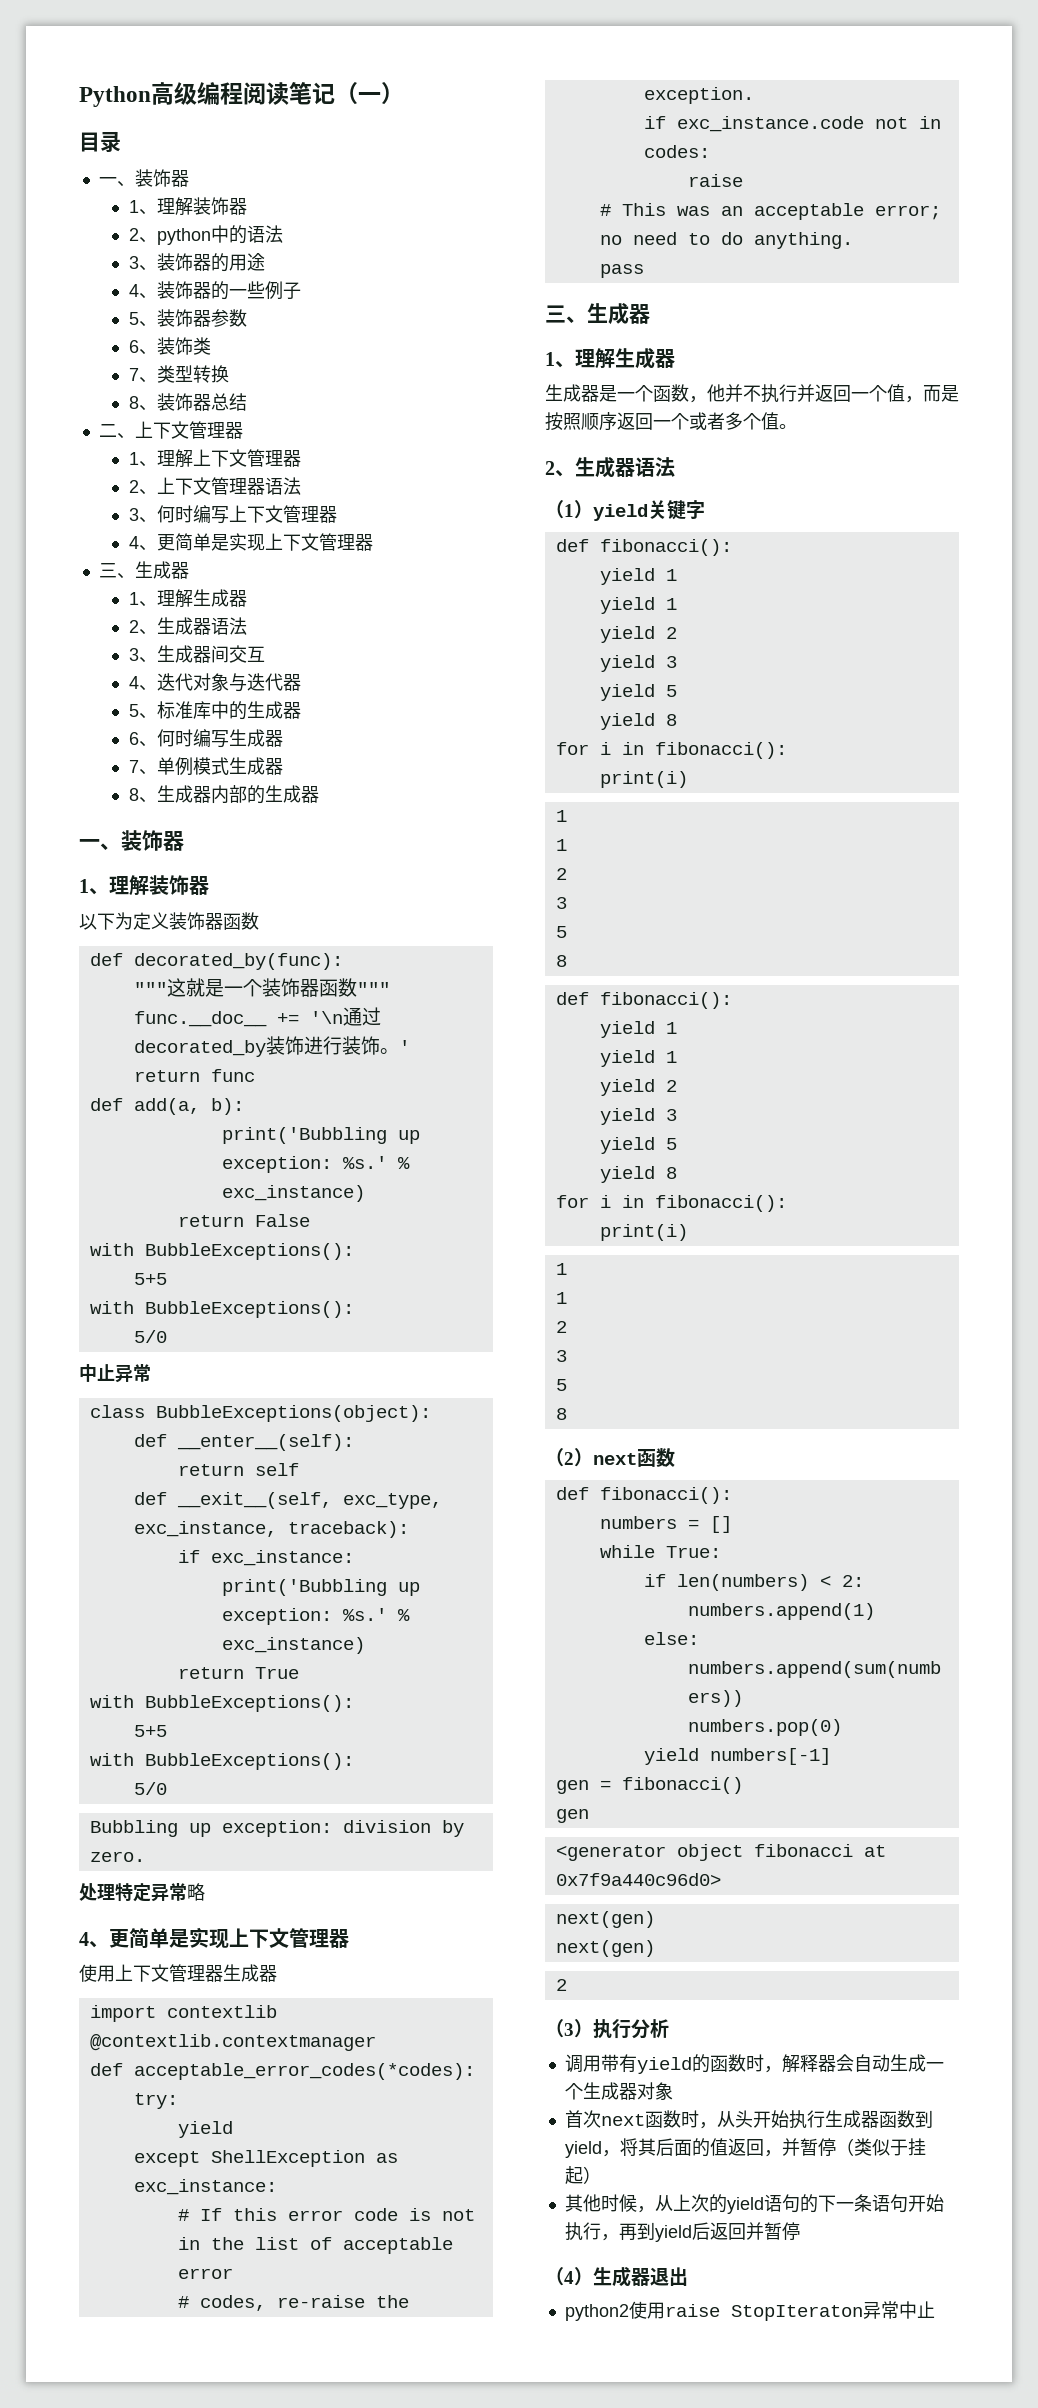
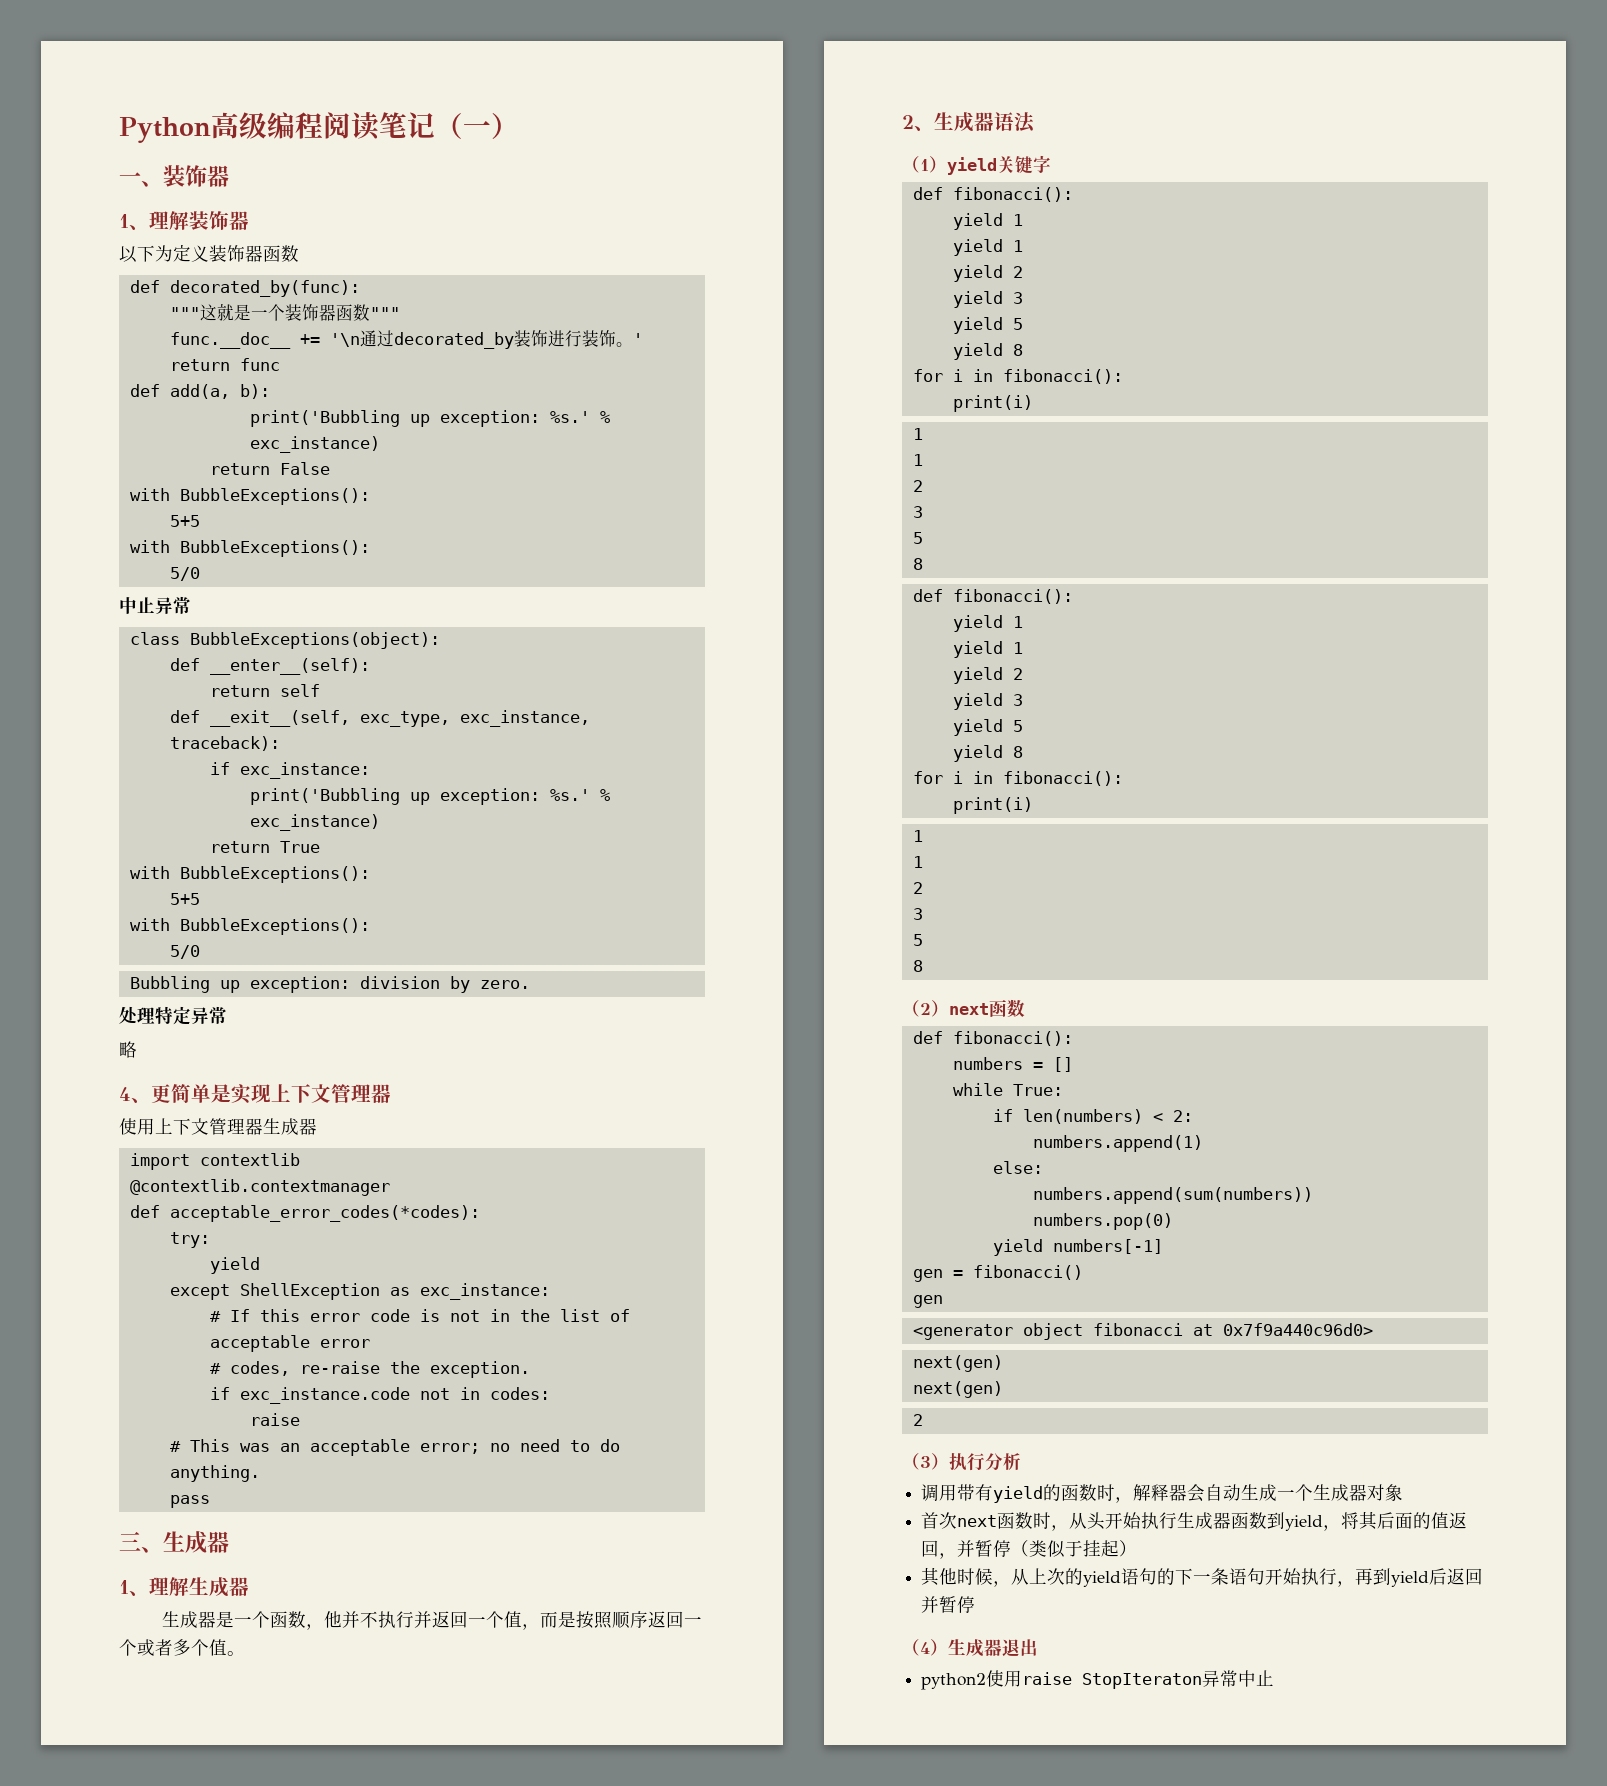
- 目录
- 一、装饰器
- 1、理解装饰器
- 2、python中的语法
- 3、装饰器的用途
- 4、装饰器的一些例子
- 5、装饰器参数
- 6、装饰类
- 7、类型转换
- 8、装饰器总结
- 二、上下文管理器
- 1、理解上下文管理器
- 2、上下文管理器语法
- 3、何时编写上下文管理器
- 4、更简单是实现上下文管理器
- 三、生成器
- 1、理解生成器
- 2、生成器语法
- 3、生成器间交互
- 4、迭代对象与迭代器
- 5、标准库中的生成器
- 6、何时编写生成器
- 7、单例模式生成器
- 8、生成器内部的生成器
- 处理特定异常略
+ 处理特定异常
+ 略

